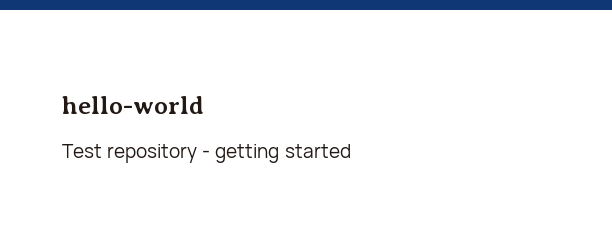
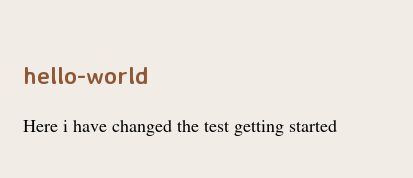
- Test repository - getting started
+ Here i have changed the test getting started

